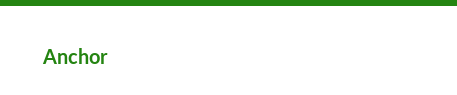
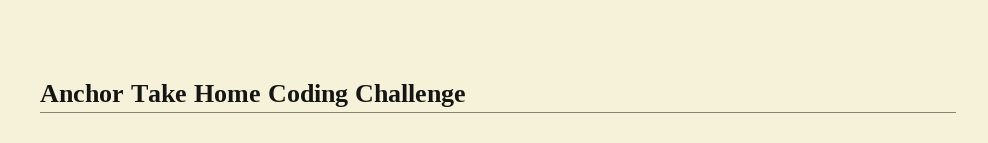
- Anchor
+ Anchor Take Home Coding Challenge

